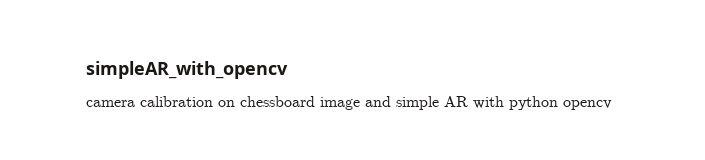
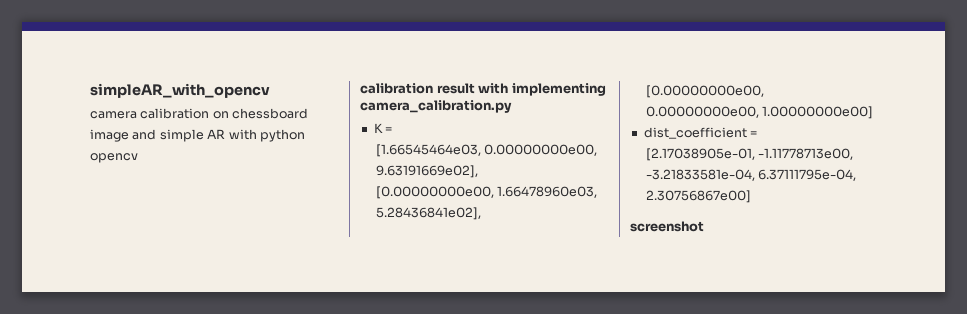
+ calibration result with implementing camera_calibration.py
+ K =
+ [1.66545464e03, 0.00000000e00, 9.63191669e02],
+ [0.00000000e00, 1.66478960e03, 5.28436841e02],
+ [0.00000000e00, 0.00000000e00, 1.00000000e00]
+ dist_coefficient =
+ [2.17038905e-01, -1.11778713e00, -3.21833581e-04, 6.37111795e-04, 2.30756867e00]
+ screenshot

